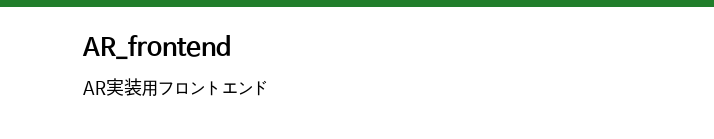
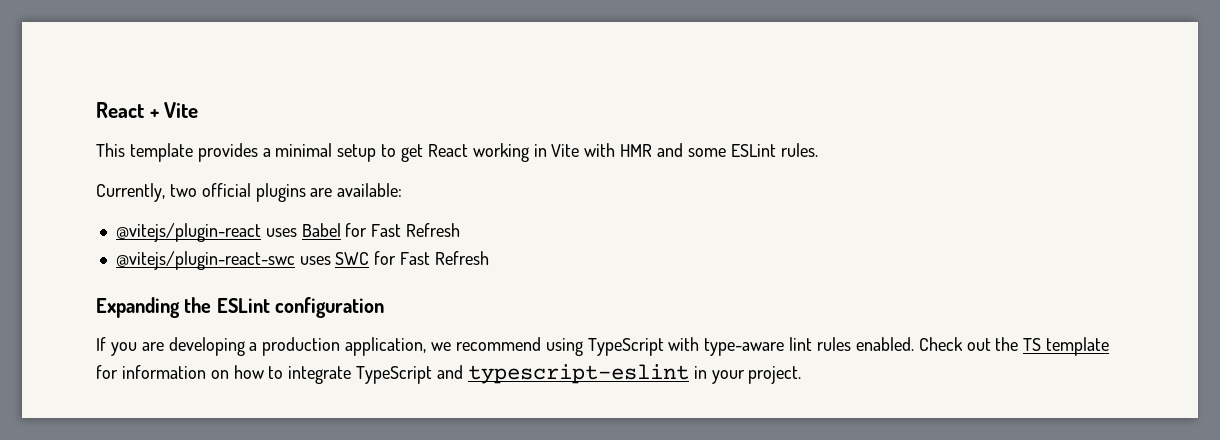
- AR_frontend
- AR実装用フロントエンド
+ React + Vite
+ This template provides a minimal setup to get React working in Vite with HMR and some ESLint rules.
+ Currently, two official plugins are available:
+ @vitejs/plugin-react uses Babel for Fast Refresh
+ @vitejs/plugin-react-swc uses SWC for Fast Refresh
+ Expanding the ESLint configuration
+ If you are developing a production application, we recommend using TypeScript with type-aware lint rules enabled. Check out the TS template for information on how to integrate TypeScript and typescript-eslint in your project.

